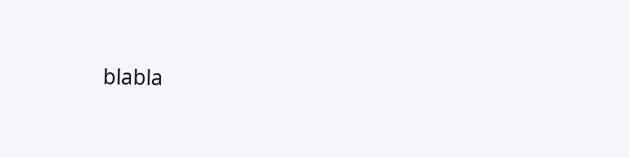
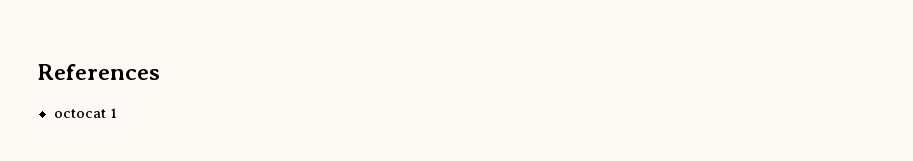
- blabla
+ References
+ octocat 1

